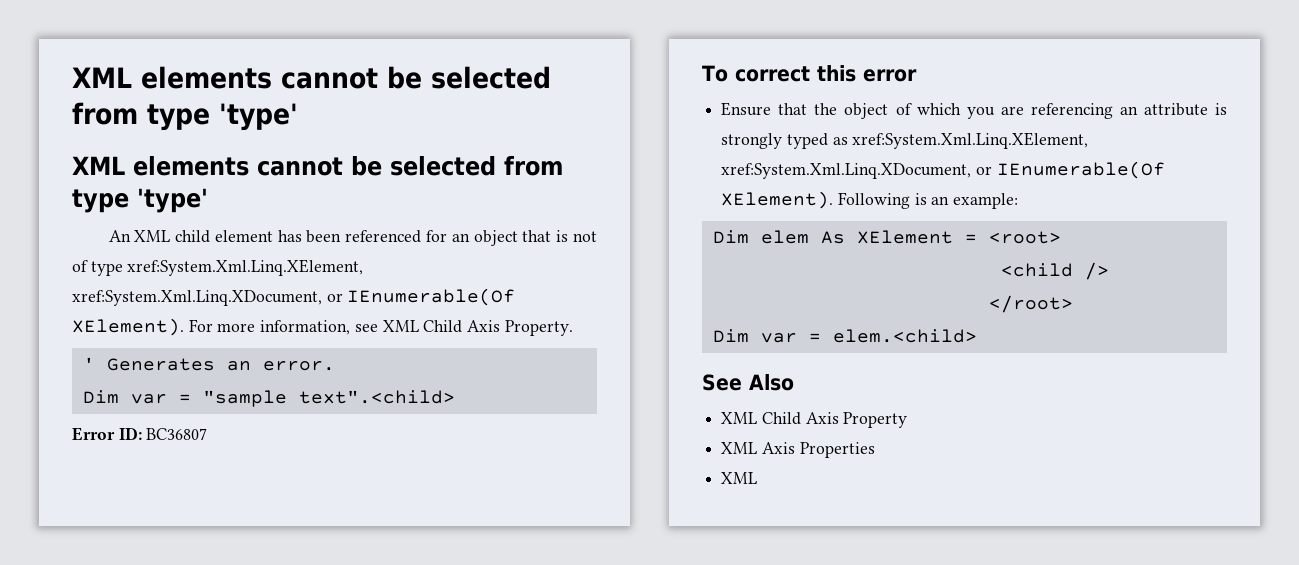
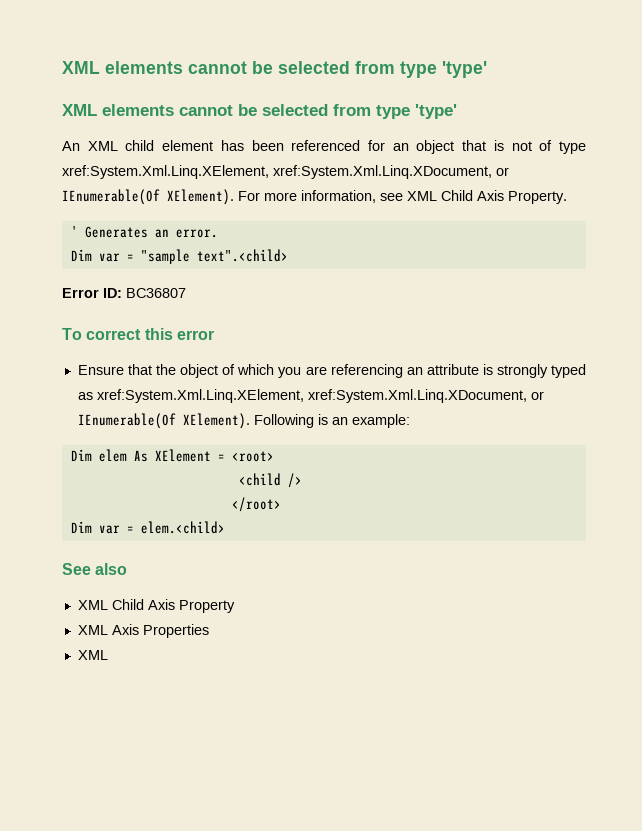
- See Also
+ See also

